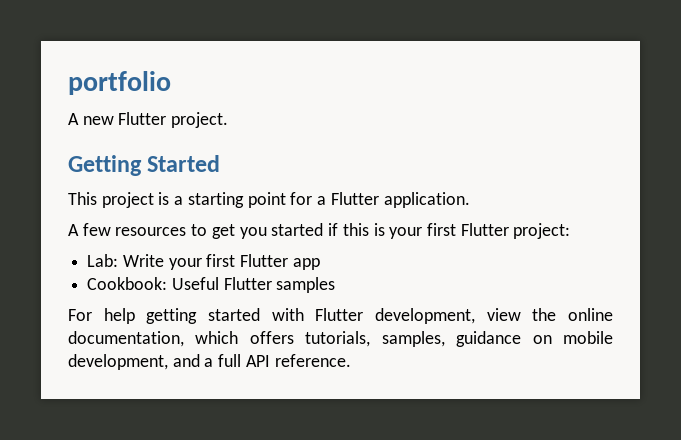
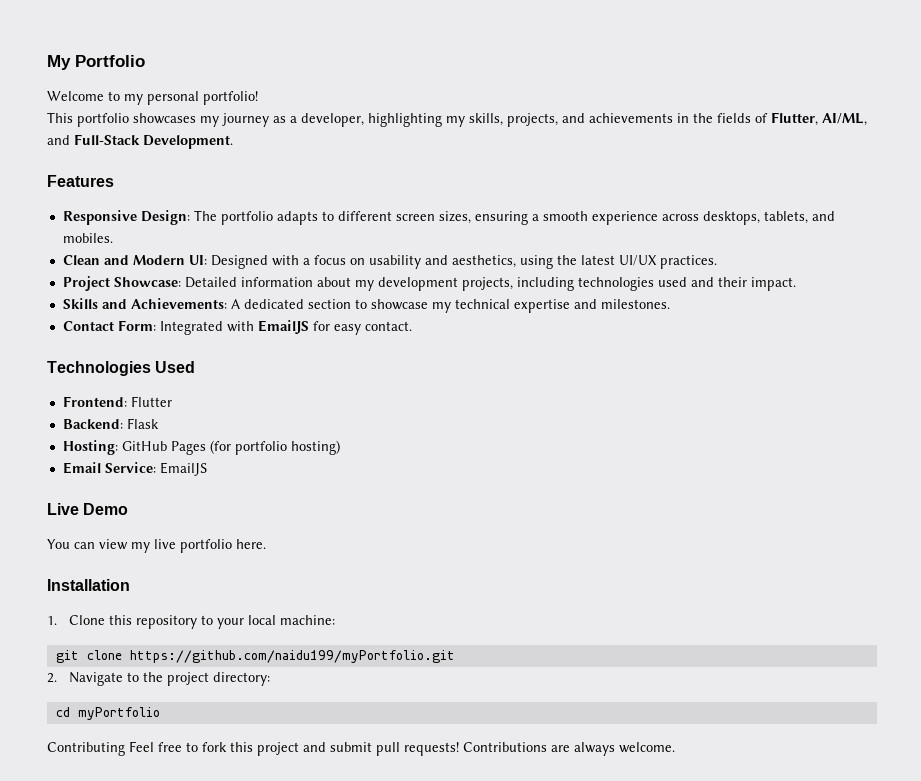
- portfolio
- A new Flutter project.
- Getting Started
- This project is a starting point for a Flutter application.
- A few resources to get you started if this is your first Flutter project:
- Lab: Write your first Flutter app
- Cookbook: Useful Flutter samples
- For help getting started with Flutter development, view the online documentation, which offers tutorials, samples, guidance on mobile development, and a full API reference.
+ My Portfolio
+ Welcome to my personal portfolio!
+ This portfolio showcases my journey as a developer, highlighting my skills, projects, and achievements in the fields of Flutter, AI/ML, and Full-Stack Development.
+ Features
+ Responsive Design: The portfolio adapts to different screen sizes, ensuring a smooth experience across desktops, tablets, and mobiles.
+ Clean and Modern UI: Designed with a focus on usability and aesthetics, using the latest UI/UX practices.
+ Project Showcase: Detailed information about my development projects, including technologies used and their impact.
+ Skills and Achievements: A dedicated section to showcase my technical expertise and milestones.
+ Contact Form: Integrated with EmailJS for easy contact.
+ Technologies Used
+ Frontend: Flutter
+ Backend: Flask
+ Hosting: GitHub Pages (for portfolio hosting)
+ Email Service: EmailJS
+ Live Demo
+ You can view my live portfolio here.
+ Installation
+ 1. Clone this repository to your local machine:
+ git clone https://github.com/naidu199/myPortfolio.git
+ 2. Navigate to the project directory:
+ cd myPortfolio
+ Contributing Feel free to fork this project and submit pull requests! Contributions are always welcome.

